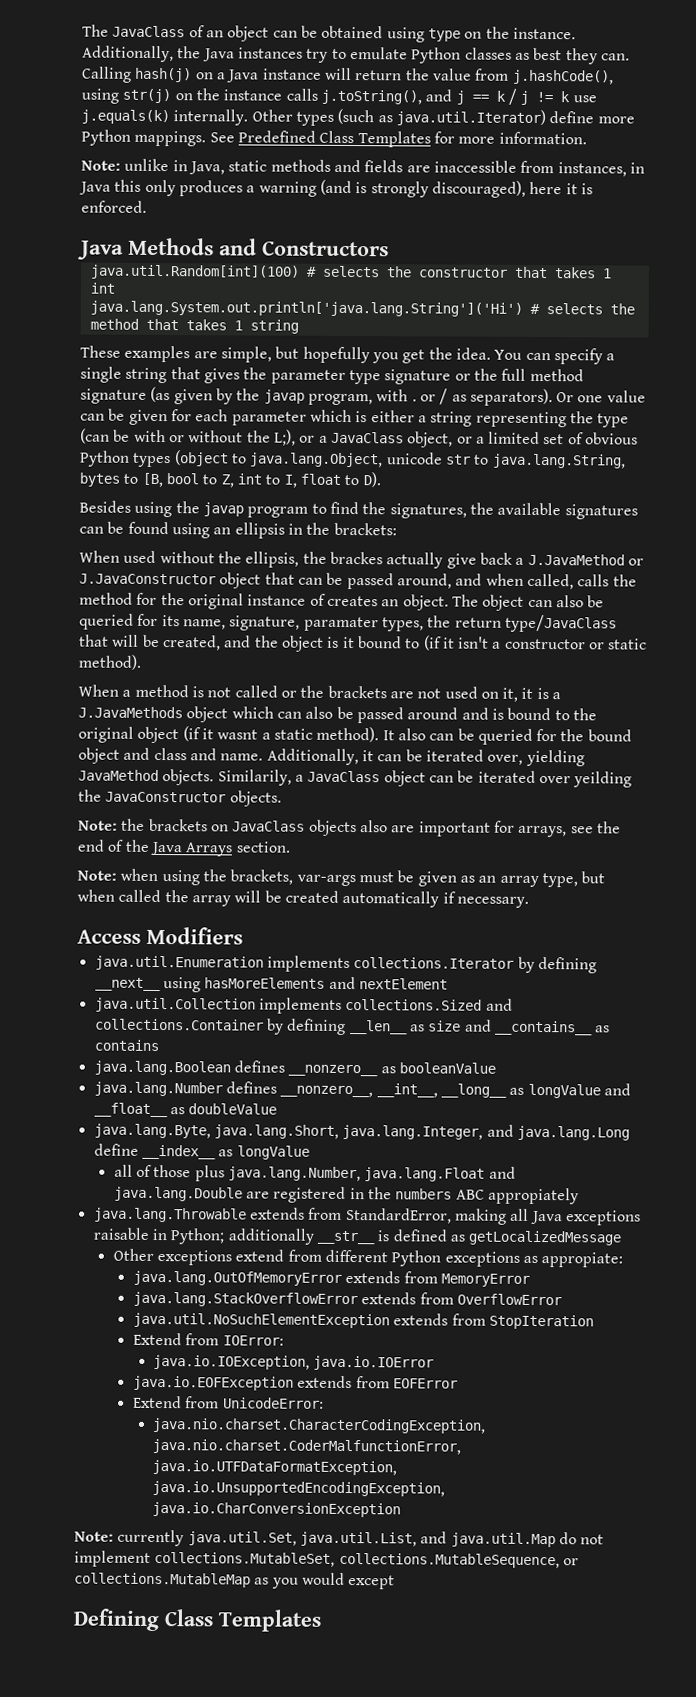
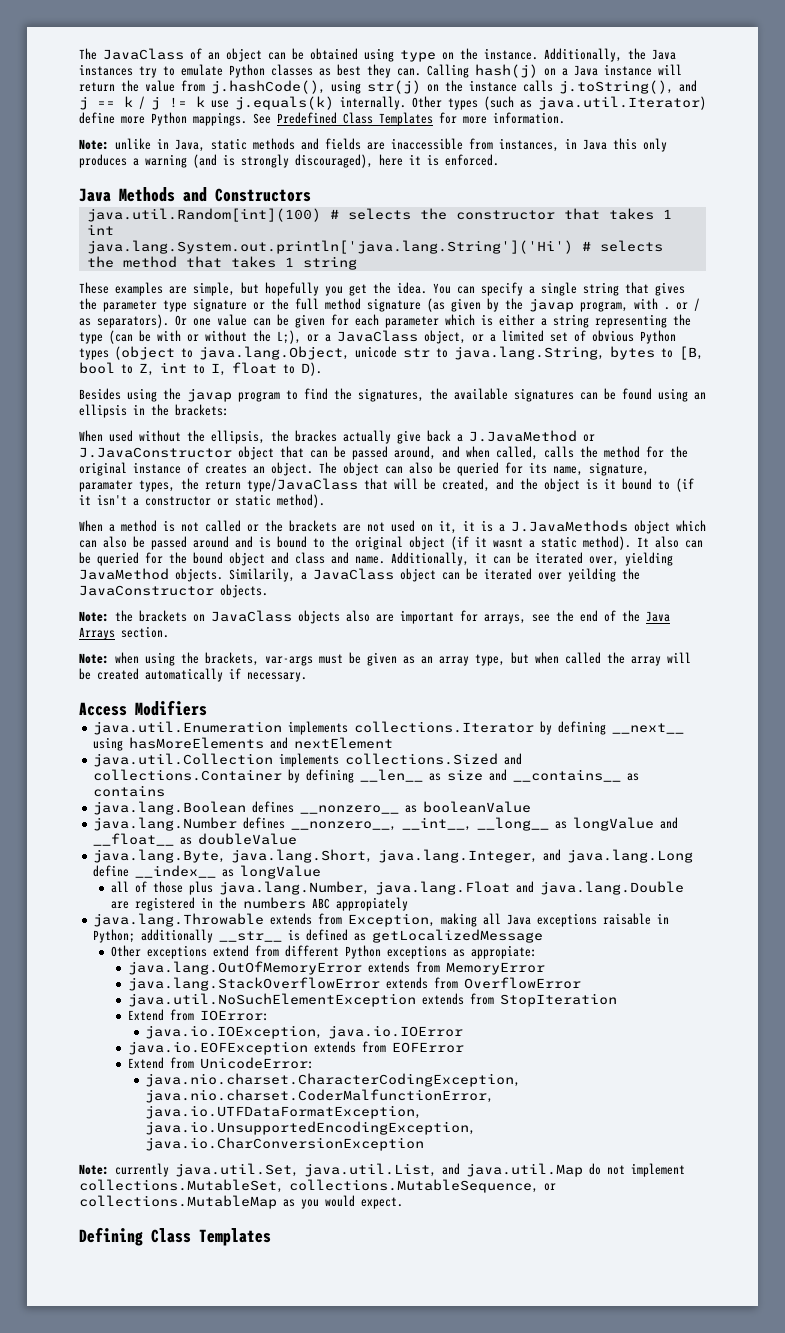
- java.lang.Throwable extends from StandardError, making all Java exceptions raisable in Python; additionally __str__ is defined as getLocalizedMessage
+ java.lang.Throwable extends from Exception, making all Java exceptions raisable in Python; additionally __str__ is defined as getLocalizedMessage
- Note: currently java.util.Set, java.util.List, and java.util.Map do not implement collections.MutableSet, collections.MutableSequence, or collections.MutableMap as you would except
+ Note: currently java.util.Set, java.util.List, and java.util.Map do not implement collections.MutableSet, collections.MutableSequence, or collections.MutableMap as you would expect.

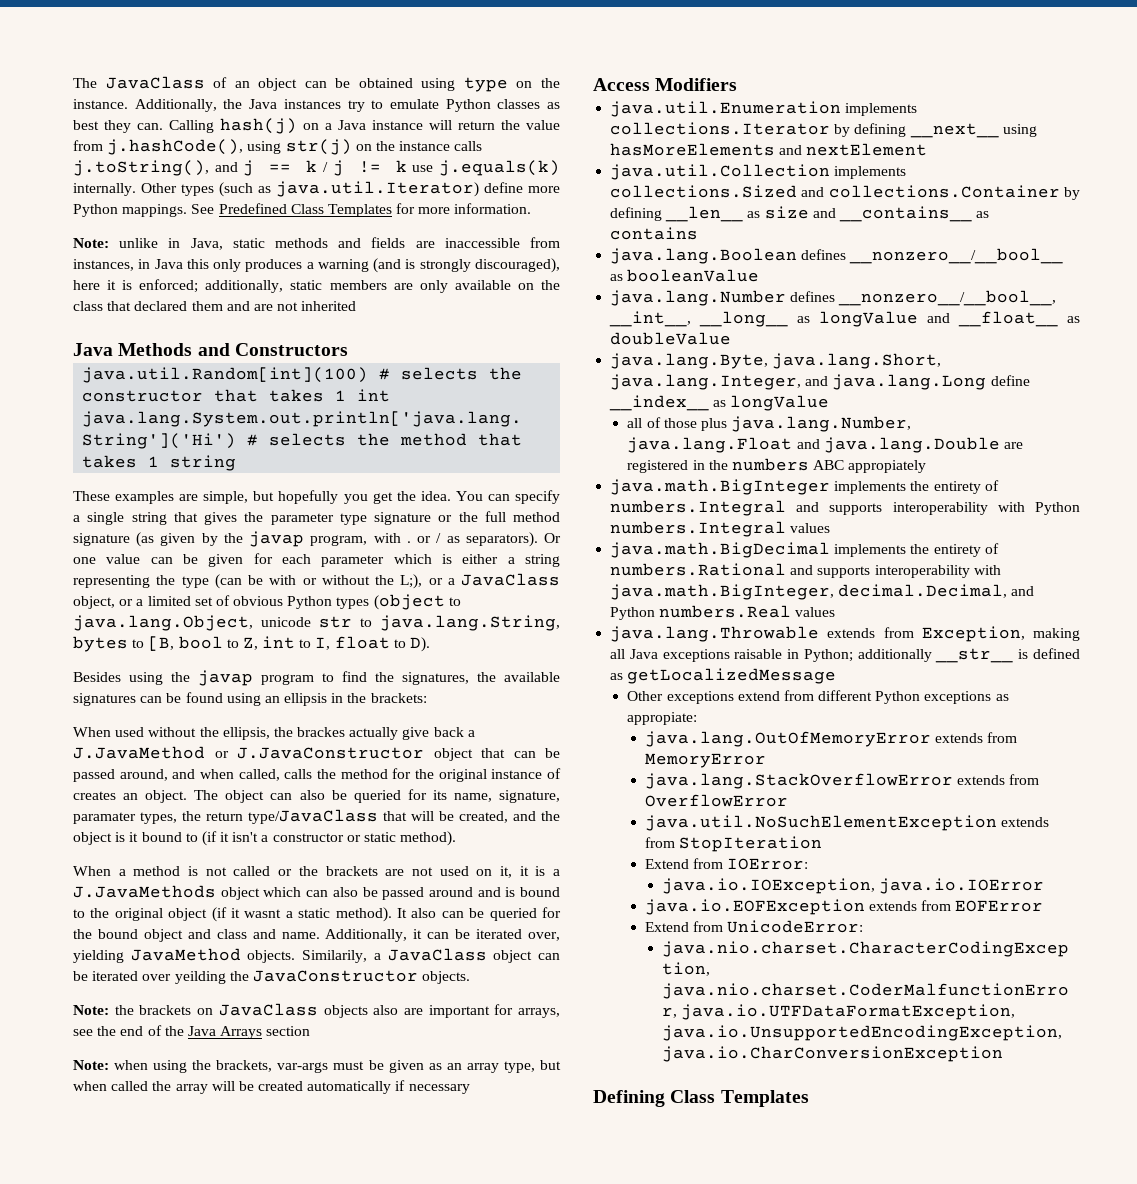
- Note: unlike in Java, static methods and fields are inaccessible from instances, in Java this only produces a warning (and is strongly discouraged), here it is enforced.
+ Note: unlike in Java, static methods and fields are inaccessible from instances, in Java this only produces a warning (and is strongly discouraged), here it is enforced; additionally, static members are only available on the class that declared them and are not inherited
- Note: the brackets on JavaClass objects also are important for arrays, see the end of the Java Arrays section.
+ Note: the brackets on JavaClass objects also are important for arrays, see the end of the Java Arrays section
- Note: when using the brackets, var-args must be given as an array type, but when called the array will be created automatically if necessary.
+ Note: when using the brackets, var-args must be given as an array type, but when called the array will be created automatically if necessary
- java.lang.Boolean defines __nonzero__ as booleanValue
+ java.lang.Boolean defines __nonzero__/__bool__ as booleanValue
- java.lang.Number defines __nonzero__, __int__, __long__ as longValue and __float__ as doubleValue
+ java.lang.Number defines __nonzero__/__bool__, __int__, __long__ as longValue and __float__ as doubleValue
+ java.math.BigInteger implements the entirety of numbers.Integral and supports interoperability with Python numbers.Integral values
+ java.math.BigDecimal implements the entirety of numbers.Rational and supports interoperability with java.math.BigInteger, decimal.Decimal, and Python numbers.Real values
- Note: currently java.util.Set, java.util.List, and java.util.Map do not implement collections.MutableSet, collections.MutableSequence, or collections.MutableMap as you would expect.

